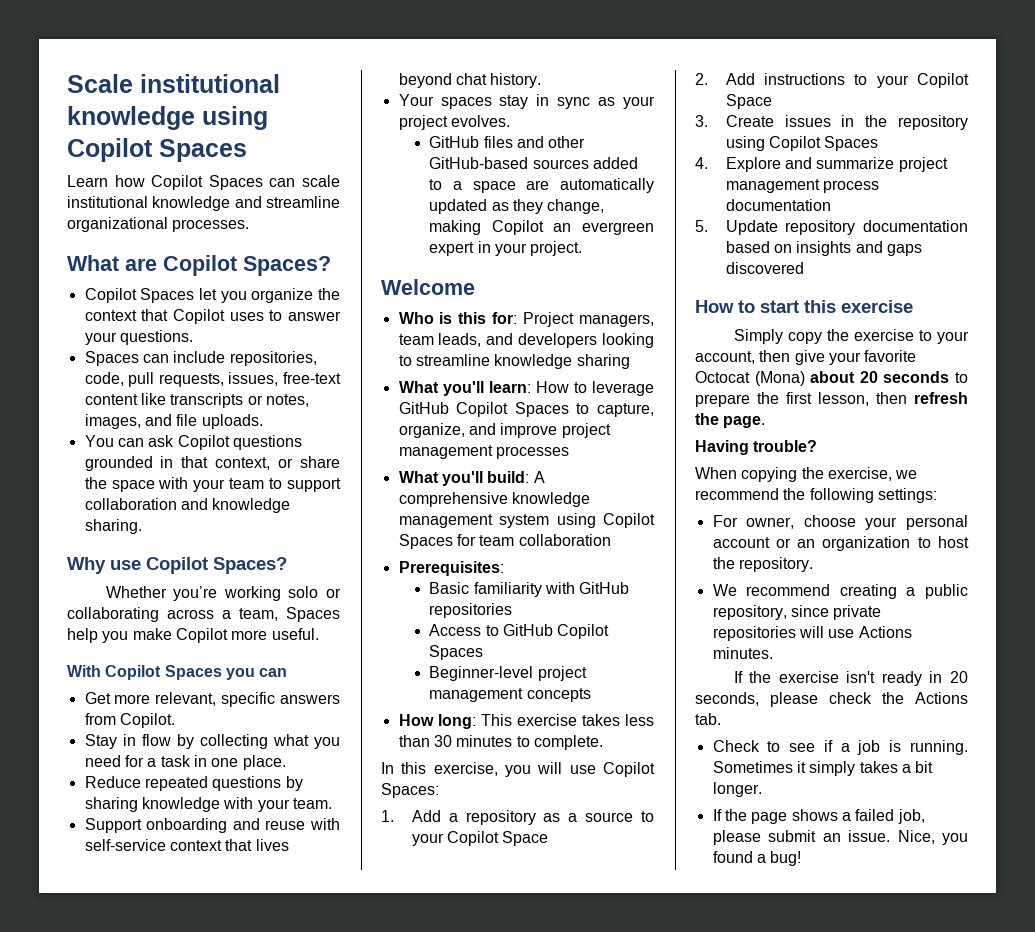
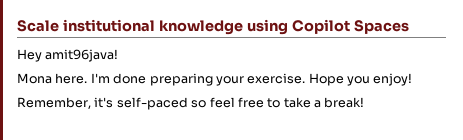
- Learn how Copilot Spaces can scale institutional knowledge and streamline organizational processes.
- What are Copilot Spaces?
- Copilot Spaces let you organize the context that Copilot uses to answer your questions.
- Spaces can include repositories, code, pull requests, issues, free-text content like transcripts or notes, images, and file uploads.
- You can ask Copilot questions grounded in that context, or share the space with your team to support collaboration and knowledge sharing.
- Why use Copilot Spaces?
- Whether you’re working solo or collaborating across a team, Spaces help you make Copilot more useful.
- With Copilot Spaces you can
- Get more relevant, specific answers from Copilot.
- Stay in flow by collecting what you need for a task in one place.
- Reduce repeated questions by sharing knowledge with your team.
- Support onboarding and reuse with self-service context that lives beyond chat history.
- Your spaces stay in sync as your project evolves.
- GitHub files and other GitHub-based sources added to a space are automatically updated as they change, making Copilot an evergreen expert in your project.
- Welcome
- Who is this for: Project managers, team leads, and developers looking to streamline knowledge sharing
- What you'll learn: How to leverage GitHub Copilot Spaces to capture, organize, and improve project management processes
- What you'll build: A comprehensive knowledge management system using Copilot Spaces for team collaboration
- Prerequisites:
- Basic familiarity with GitHub repositories
- Access to GitHub Copilot Spaces
- Beginner-level project management concepts
- How long: This exercise takes less than 30 minutes to complete.
- In this exercise, you will use Copilot Spaces:
- 1. Add a repository as a source to your Copilot Space
- 2. Add instructions to your Copilot Space
- 3. Create issues in the repository using Copilot Spaces
- 4. Explore and summarize project management process documentation
- 5. Update repository documentation based on insights and gaps discovered
- How to start this exercise
- Simply copy the exercise to your account, then give your favorite Octocat (Mona) about 20 seconds to prepare the first lesson, then refresh the page.
- Having trouble?
- When copying the exercise, we recommend the following settings:
- For owner, choose your personal account or an organization to host the repository.
- We recommend creating a public repository, since private repositories will use Actions minutes.
- If the exercise isn't ready in 20 seconds, please check the Actions tab.
- Check to see if a job is running. Sometimes it simply takes a bit longer.
- If the page shows a failed job, please submit an issue. Nice, you found a bug!
+ Hey amit96java!
+ Mona here. I'm done preparing your exercise. Hope you enjoy!
+ Remember, it's self-paced so feel free to take a break!

